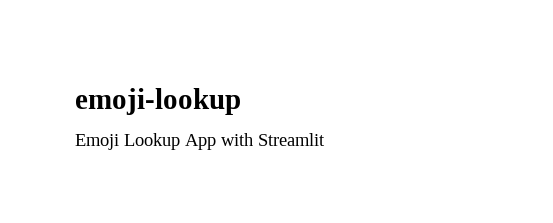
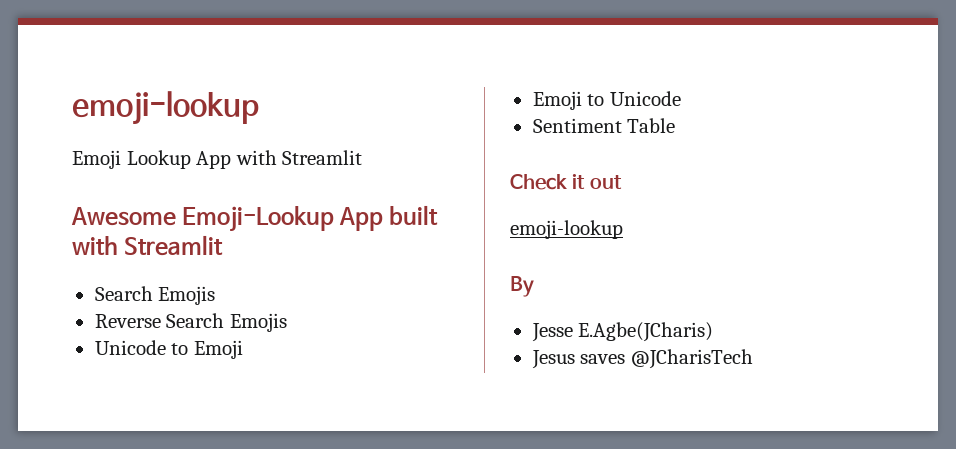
+ Awesome Emoji-Lookup App built with Streamlit
+ Search Emojis
+ Reverse Search Emojis
+ Unicode to Emoji
+ Emoji to Unicode
+ Sentiment Table
+ Check it out
+ emoji-lookup
+ By
+ Jesse E.Agbe(JCharis)
+ Jesus saves @JCharisTech

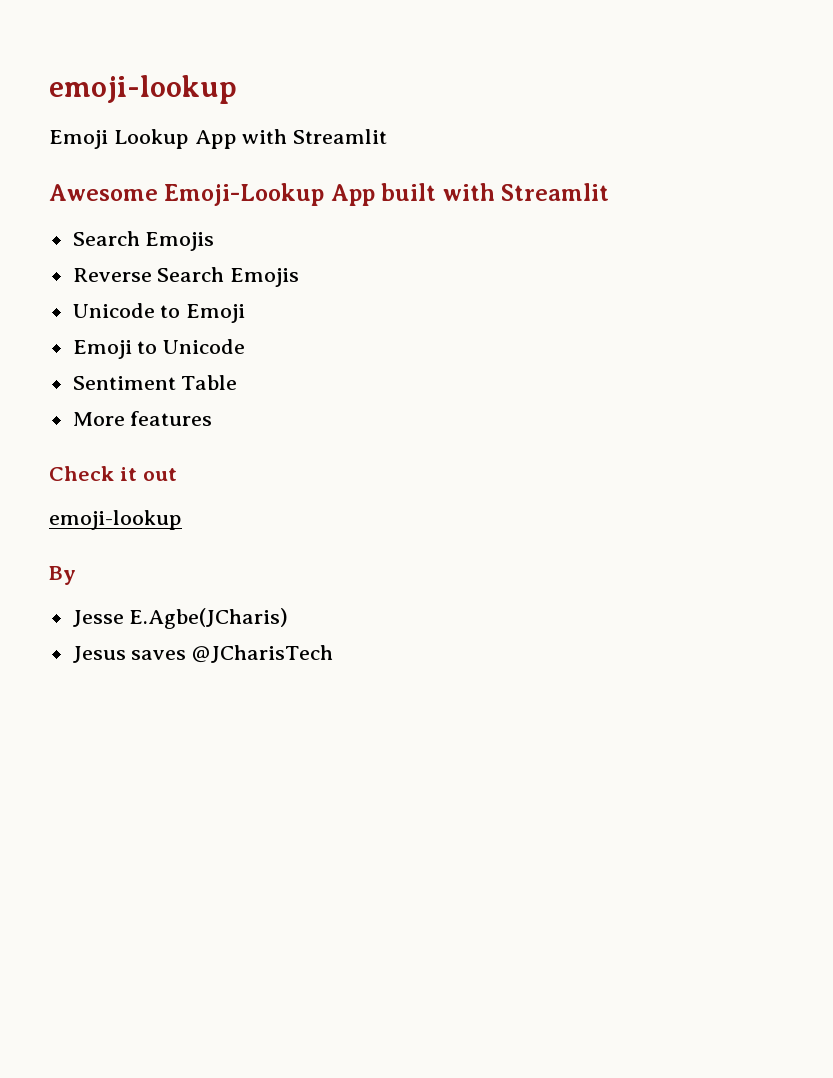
+ More features

